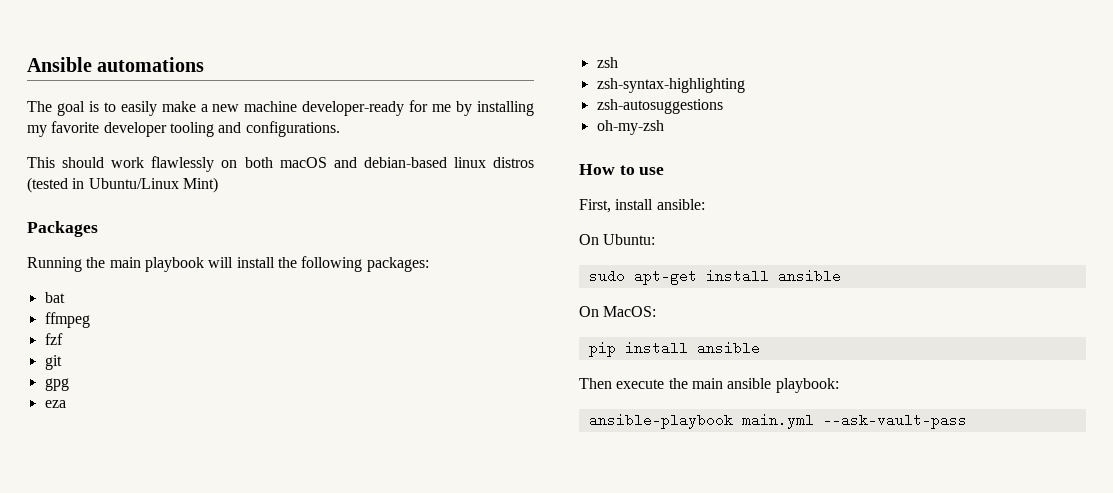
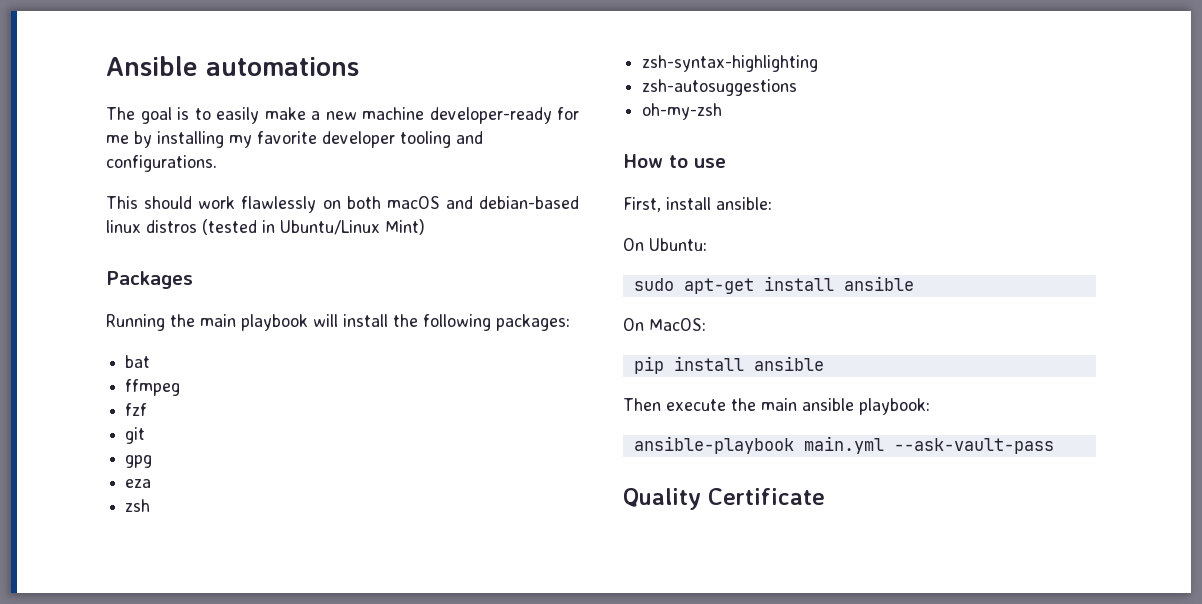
+ Quality Certificate

